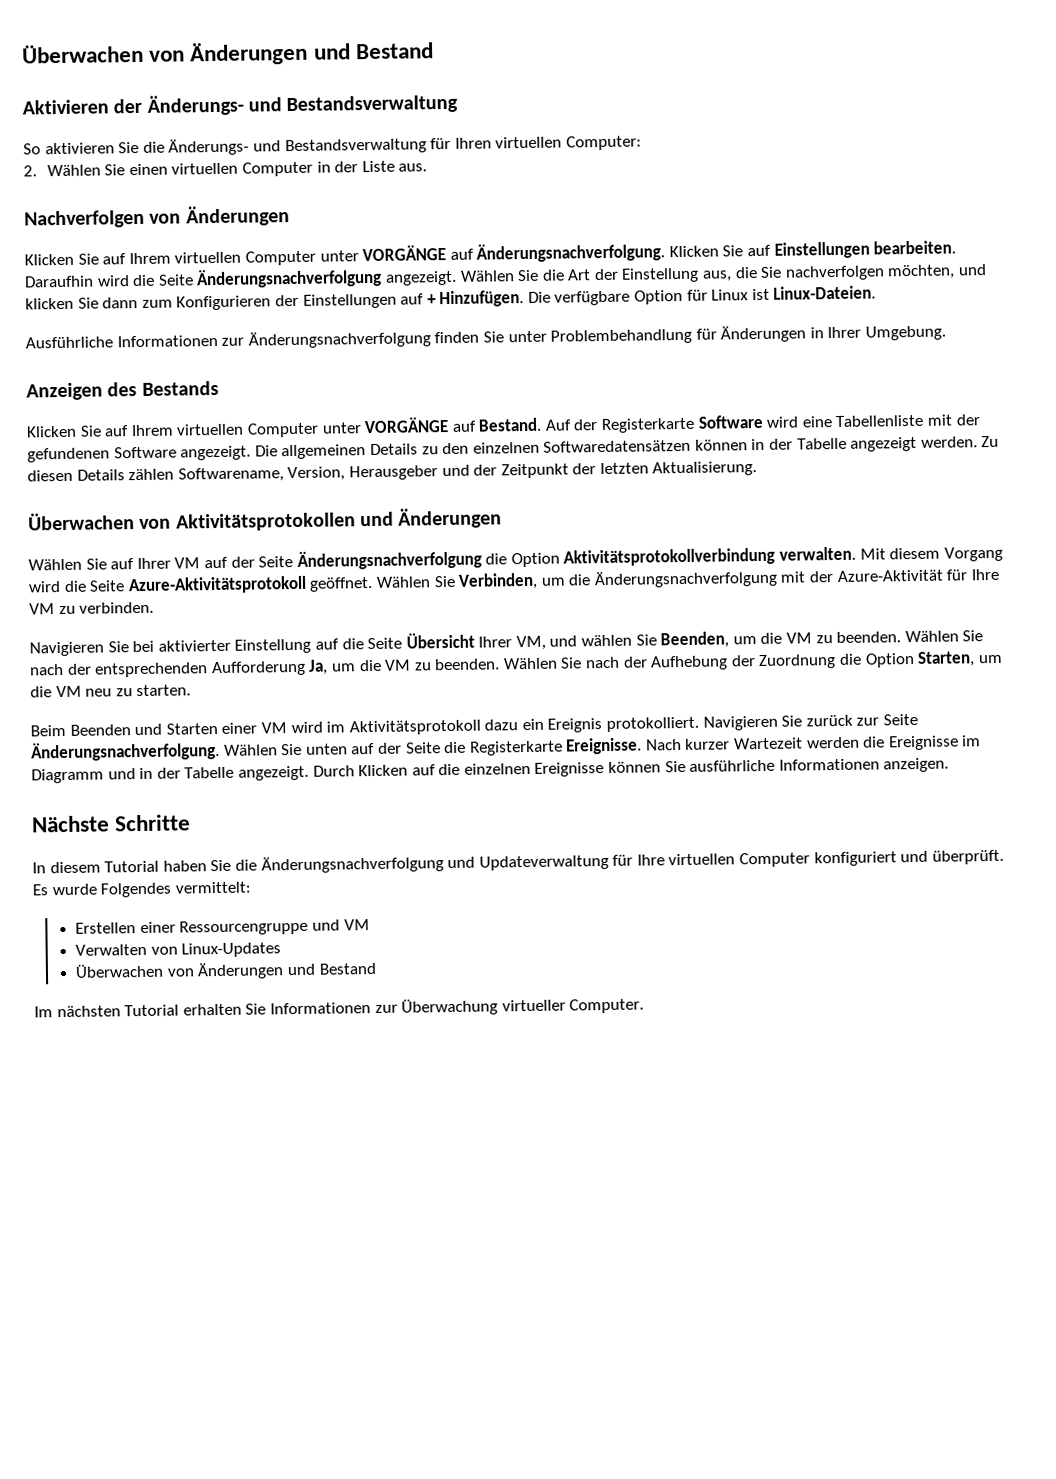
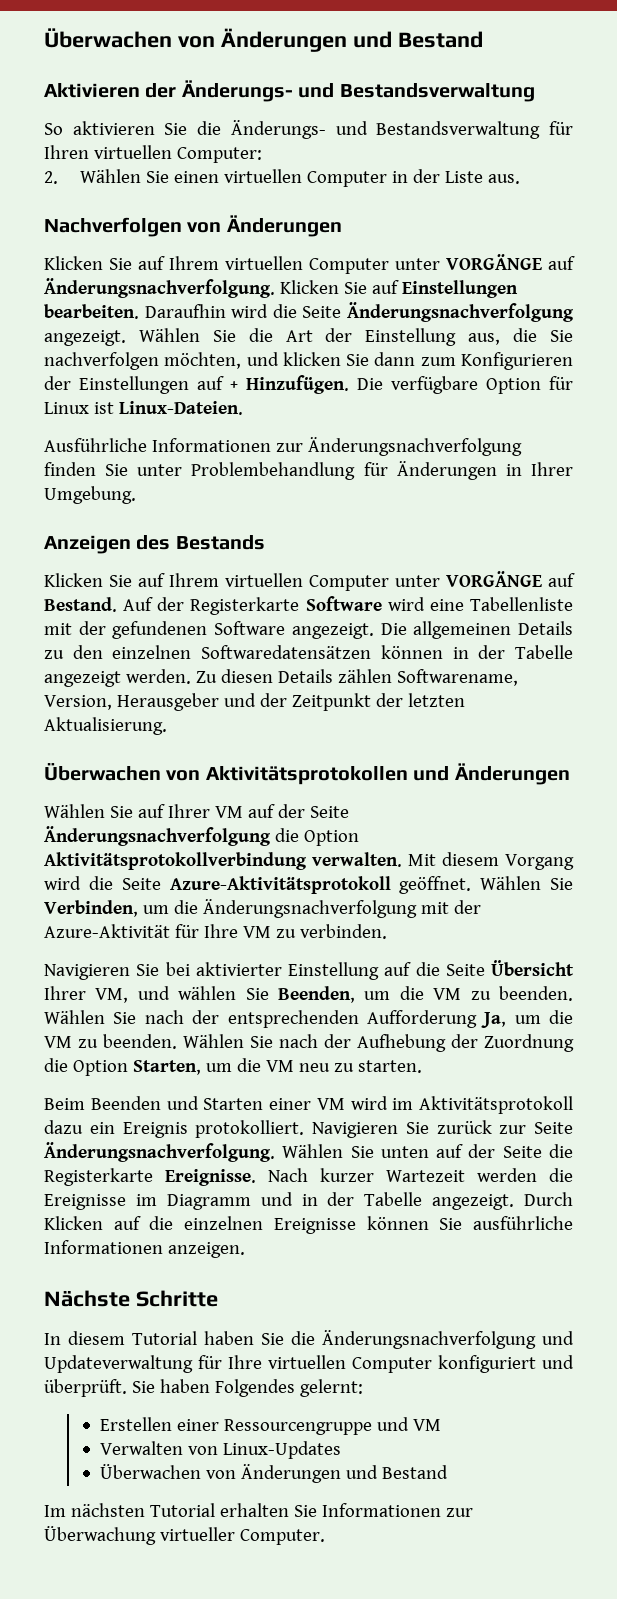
- Es wurde Folgendes vermittelt:
+ Sie haben Folgendes gelernt:

